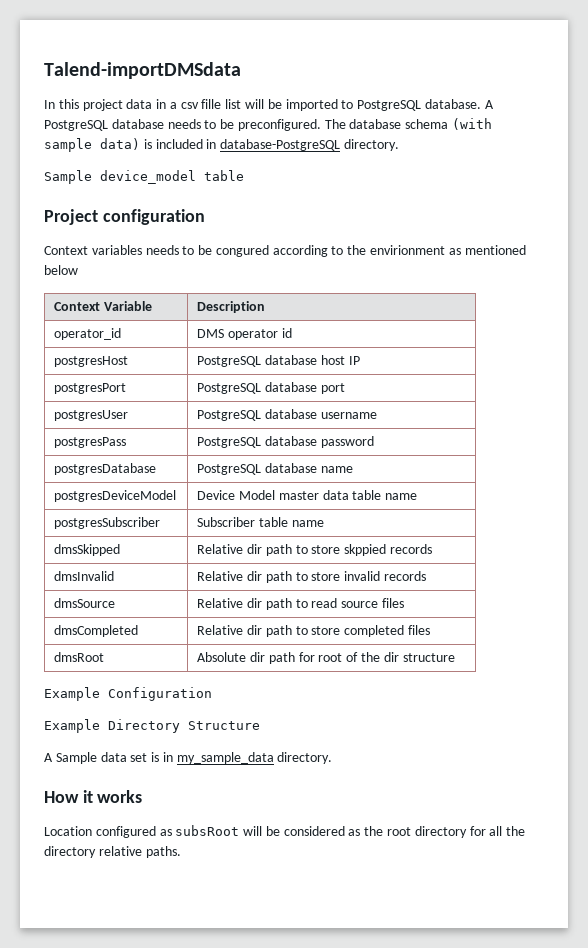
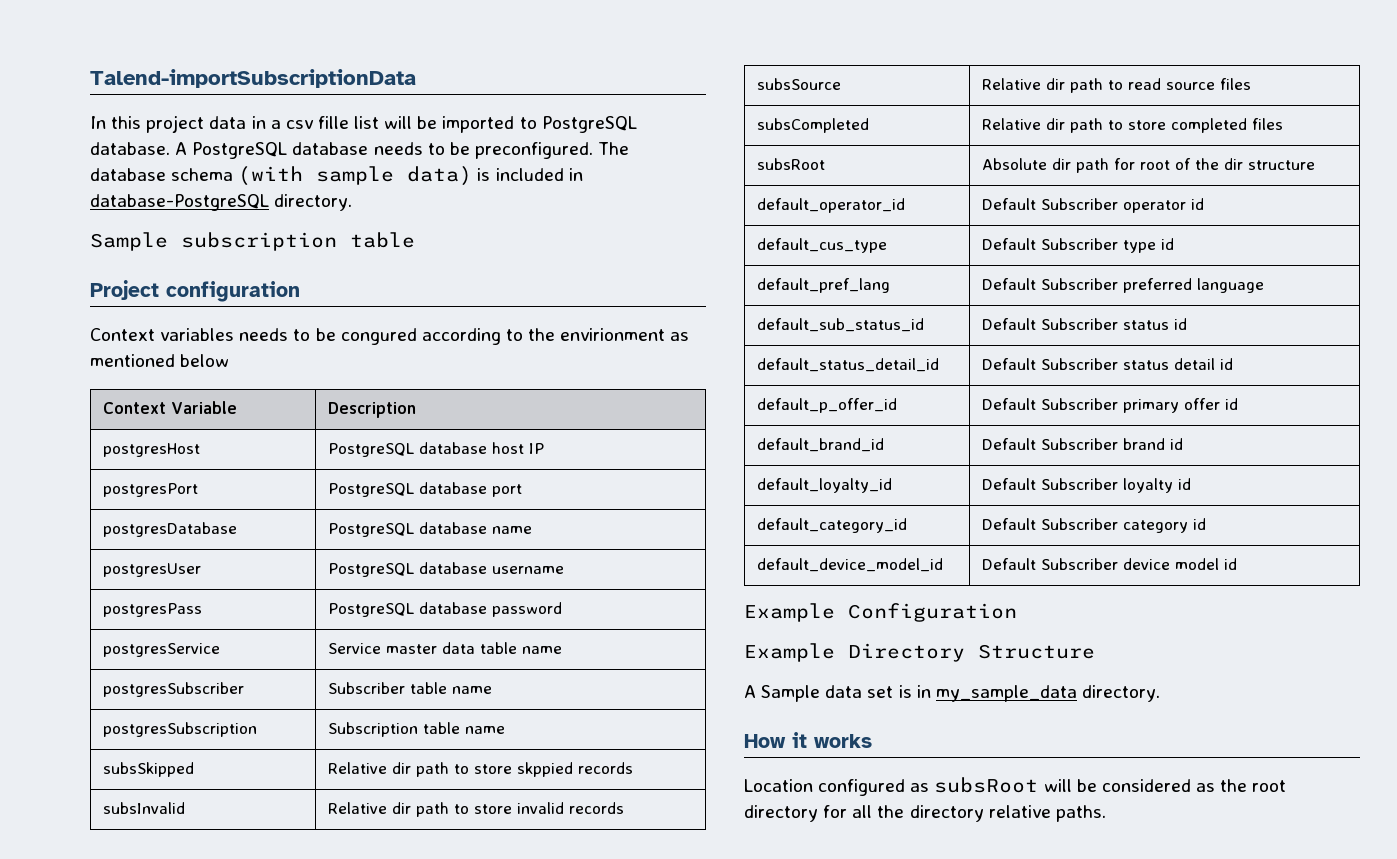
- Talend-importDMSdata
+ Talend-importSubscriptionData
- Sample device_model table
+ Sample subscription table
- operator_id | DMS operator id
+ postgresDatabase | PostgreSQL database name
- postgresDatabase | PostgreSQL database name
- postgresDeviceModel | Device Model master data table name
+ postgresService | Service master data table name
- dmsSkipped | Relative dir path to store skppied records
+ postgresSubscription | Subscription table name
+ subsSkipped | Relative dir path to store skppied records
- dmsInvalid | Relative dir path to store invalid records
+ subsInvalid | Relative dir path to store invalid records
- dmsSource | Relative dir path to read source files
+ subsSource | Relative dir path to read source files
- dmsCompleted | Relative dir path to store completed files
+ subsCompleted | Relative dir path to store completed files
- dmsRoot | Absolute dir path for root of the dir structure
+ subsRoot | Absolute dir path for root of the dir structure
+ default_operator_id | Default Subscriber operator id
+ default_cus_type | Default Subscriber type id
+ default_pref_lang | Default Subscriber preferred language
+ default_sub_status_id | Default Subscriber status id
+ default_status_detail_id | Default Subscriber status detail id
+ default_p_offer_id | Default Subscriber primary offer id
+ default_brand_id | Default Subscriber brand id
+ default_loyalty_id | Default Subscriber loyalty id
+ default_category_id | Default Subscriber category id
+ default_device_model_id | Default Subscriber device model id

